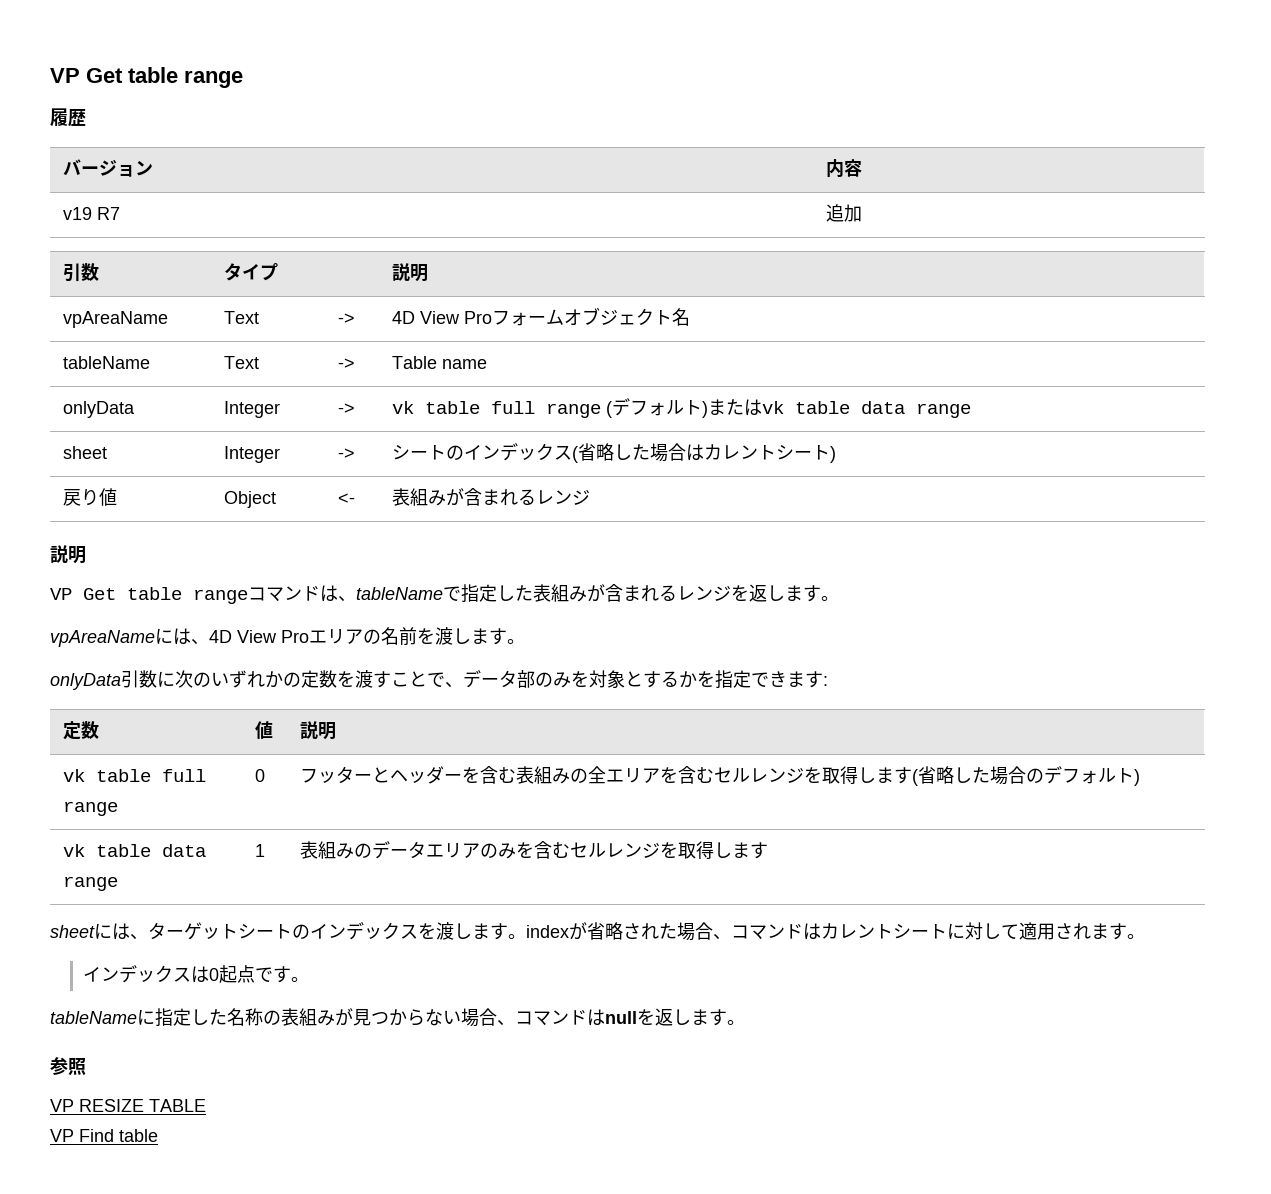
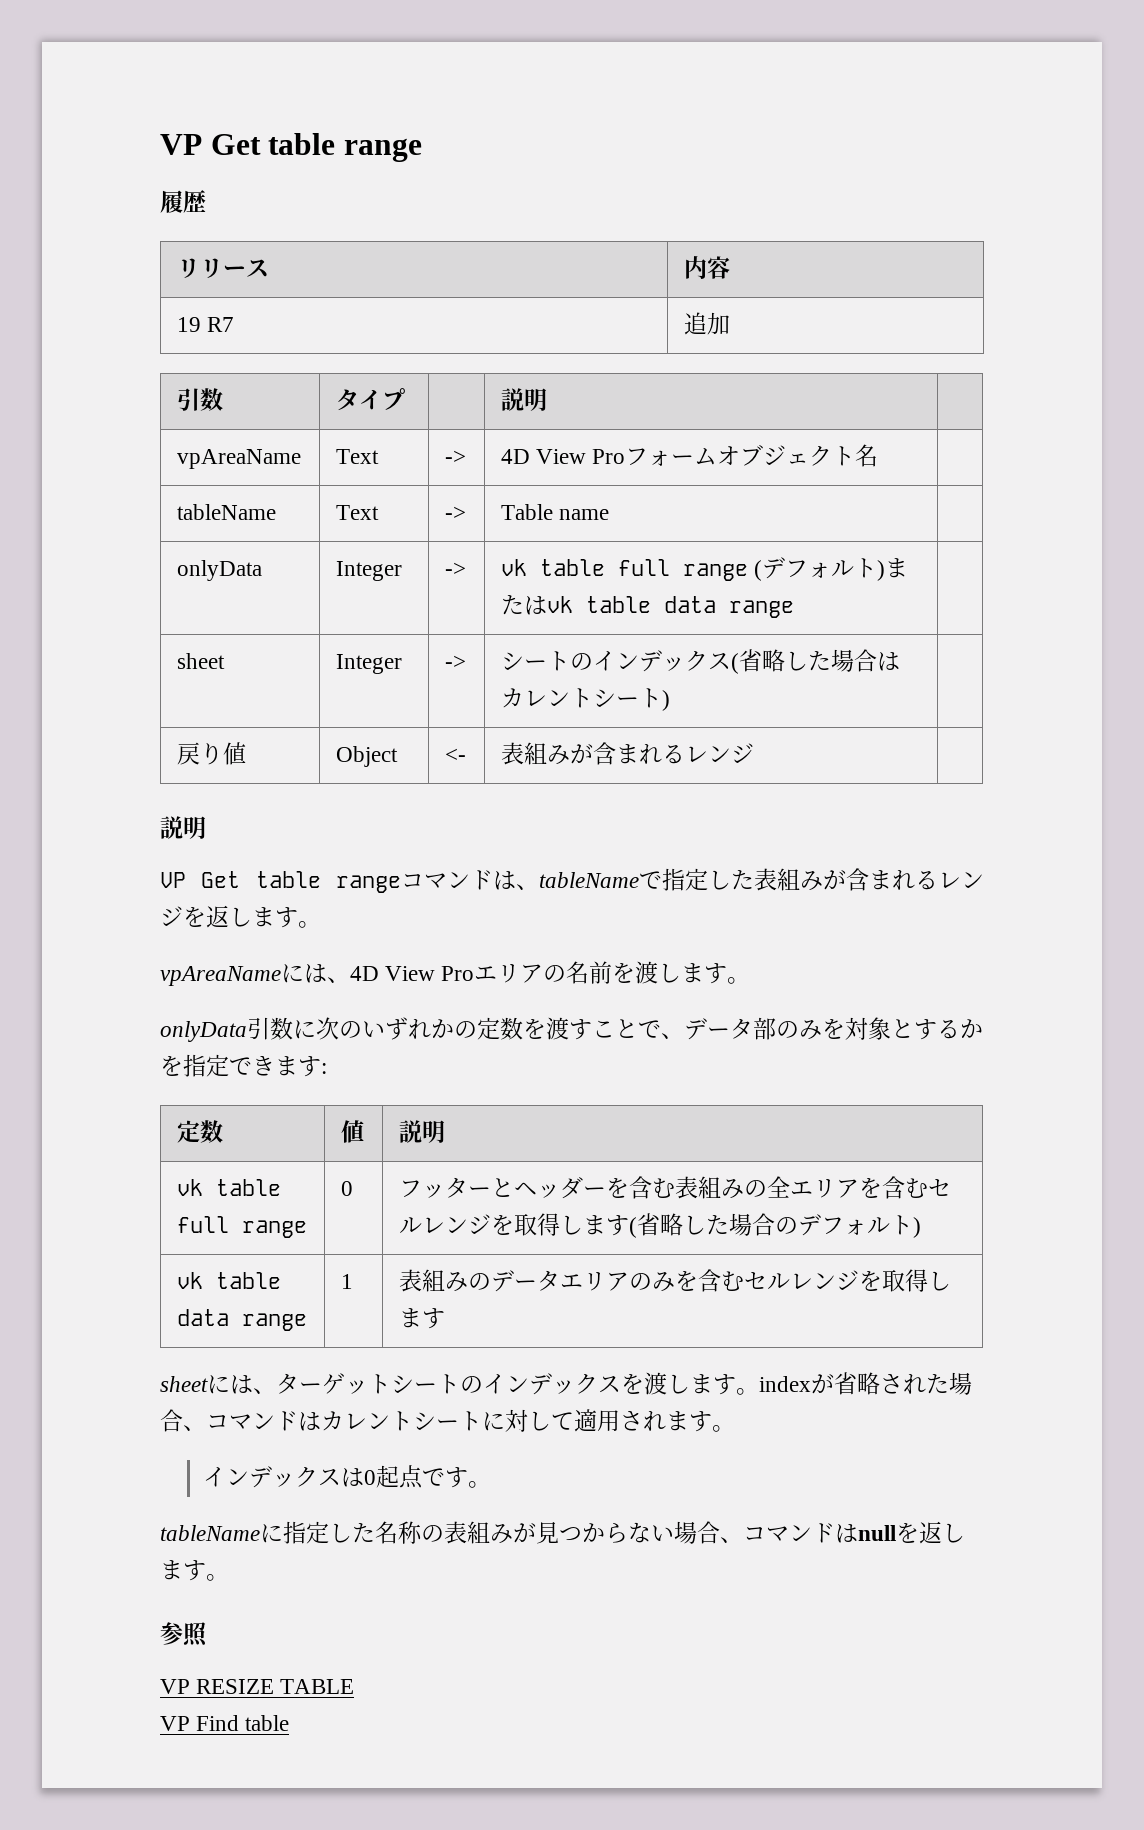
- バージョン | 内容
+ リリース | 内容
- v19 R7 | 追加
+ 19 R7 | 追加

